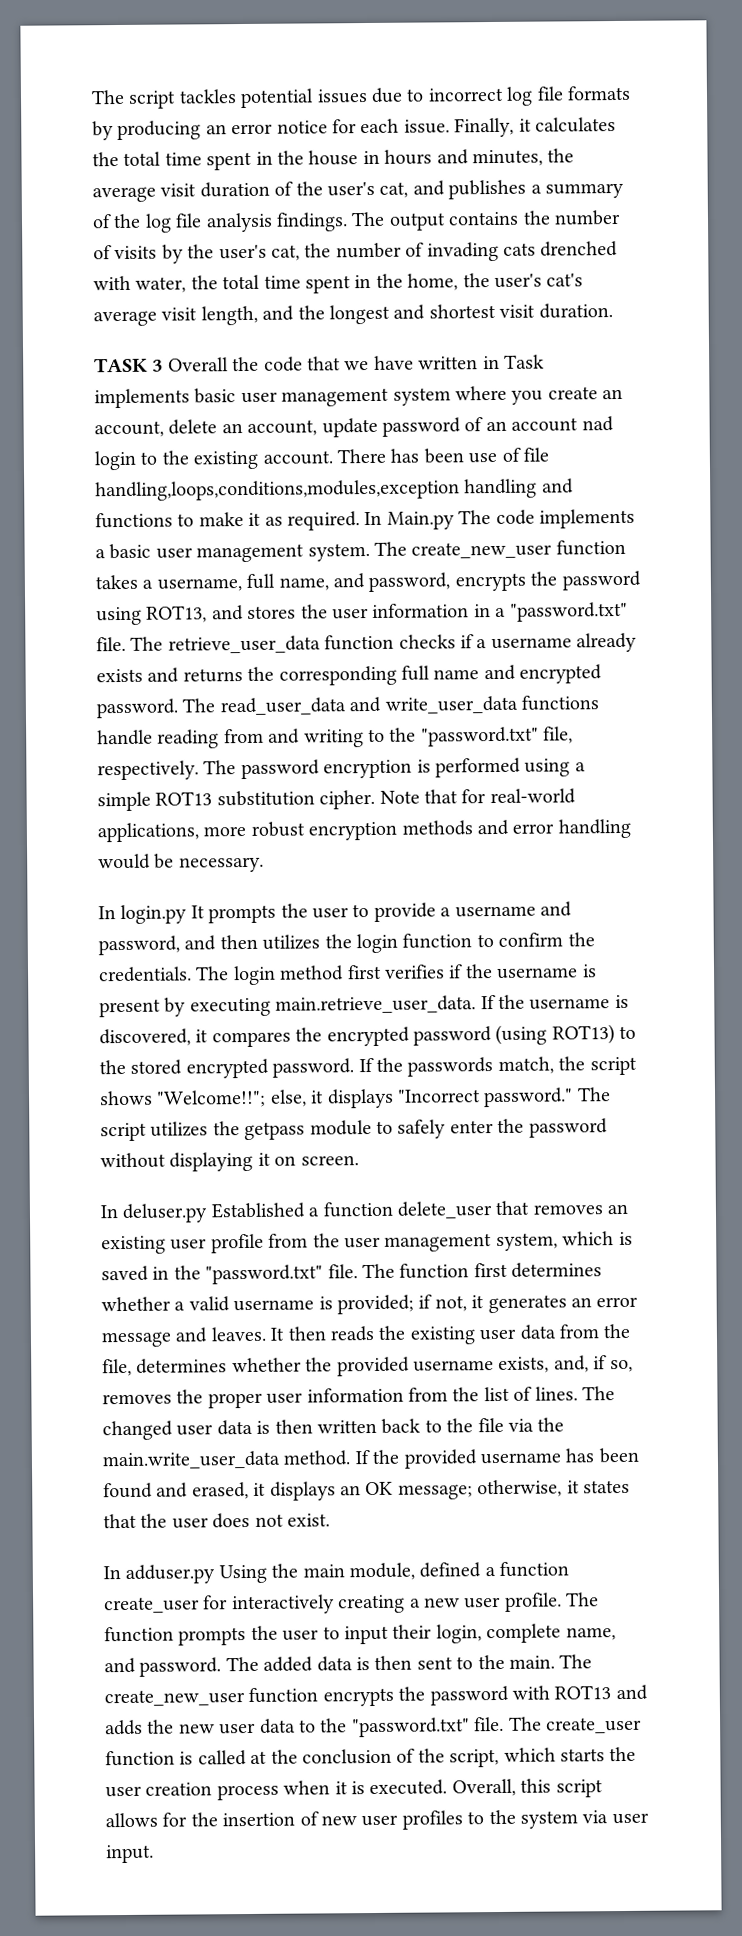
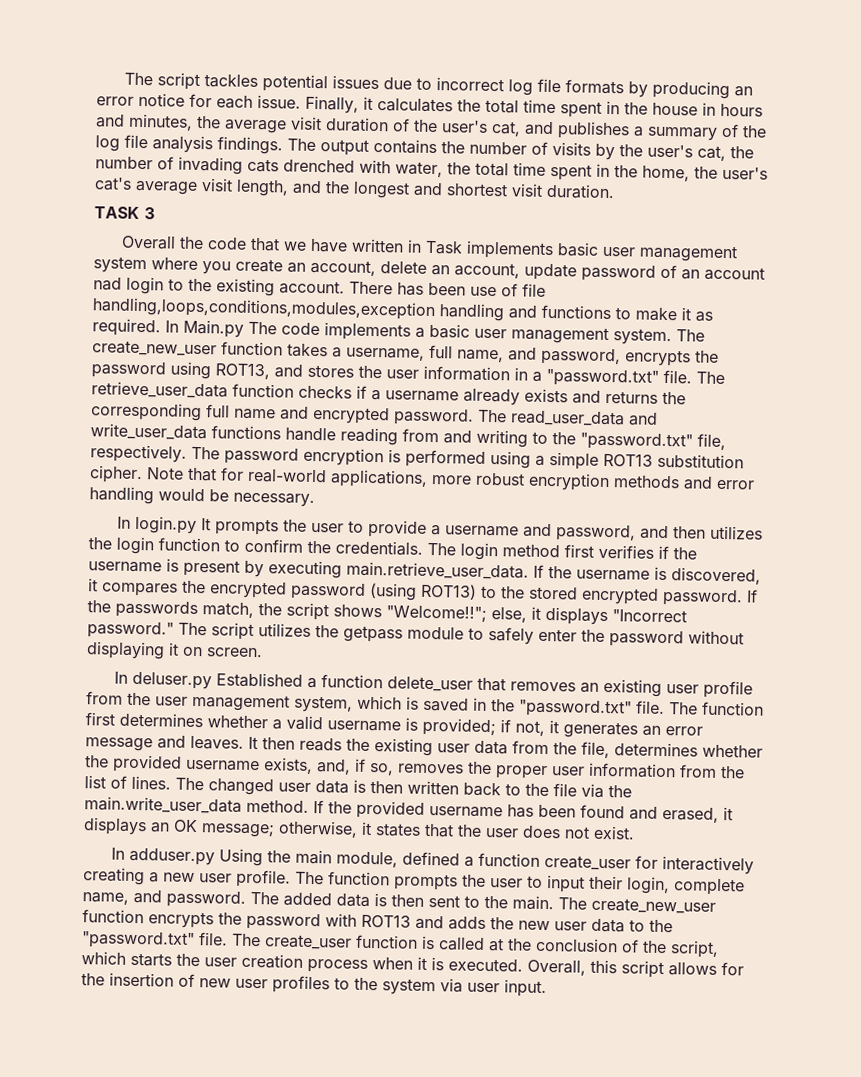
- TASK 3 Overall the code that we have written in Task implements basic user management system where you create an account, delete an account, update password of an account nad login to the existing account.
+ TASK 3
+ Overall the code that we have written in Task implements basic user management system where you create an account, delete an account, update password of an account nad login to the existing account.

